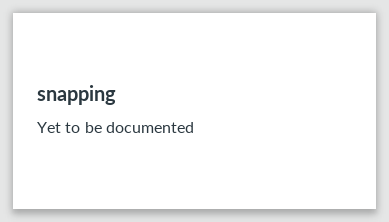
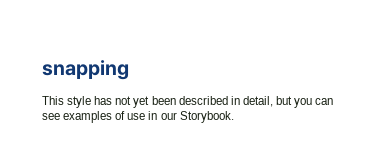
- Yet to be documented
+ This style has not yet been described in detail, but you can see examples of use in our Storybook.

